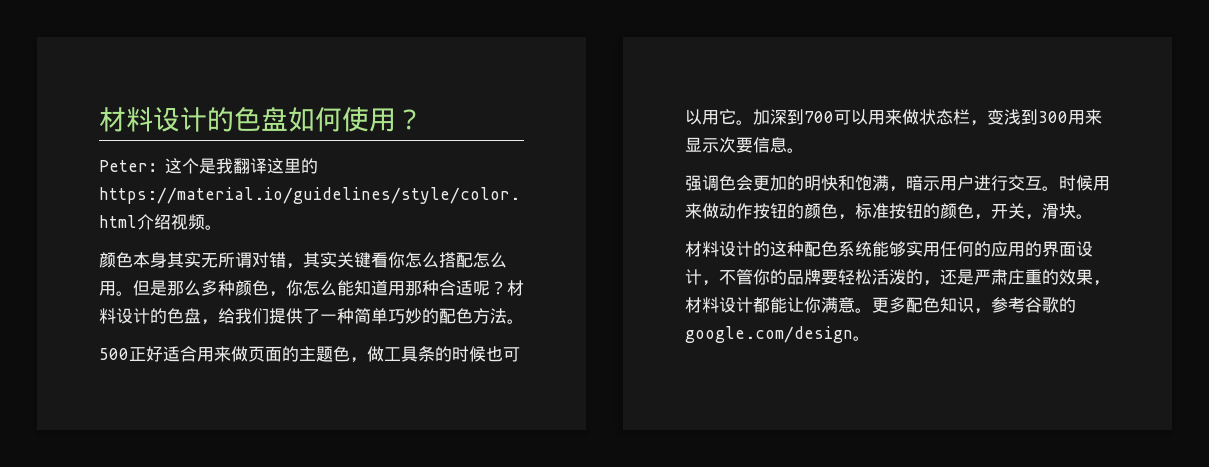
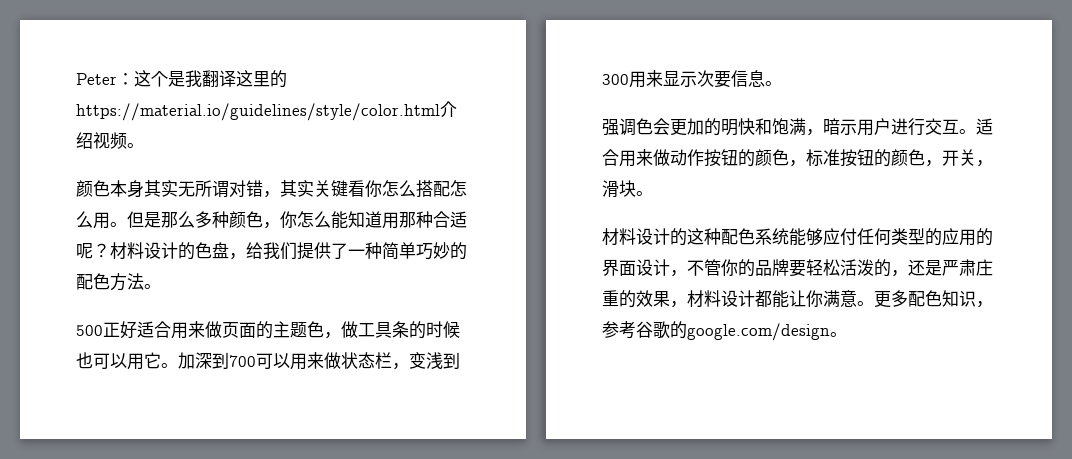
- 材料设计的色盘如何使用？
- 时候用来做动作按钮的颜色，标准按钮的颜色，开关，滑块。
+ 适合用来做动作按钮的颜色，标准按钮的颜色，开关，滑块。
- 材料设计的这种配色系统能够实用任何的应用的界面设计，不管你的品牌要轻松活泼的，还是严肃庄重的效果，材料设计都能让你满意。
+ 材料设计的这种配色系统能够应付任何类型的应用的界面设计，不管你的品牌要轻松活泼的，还是严肃庄重的效果，材料设计都能让你满意。

